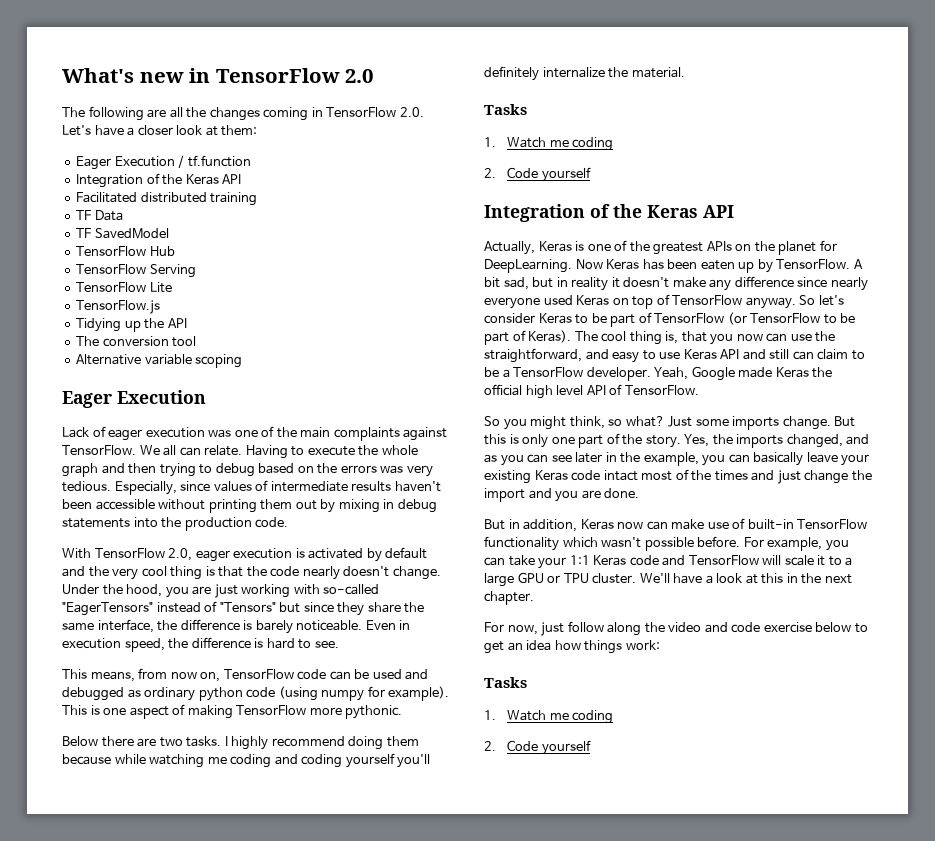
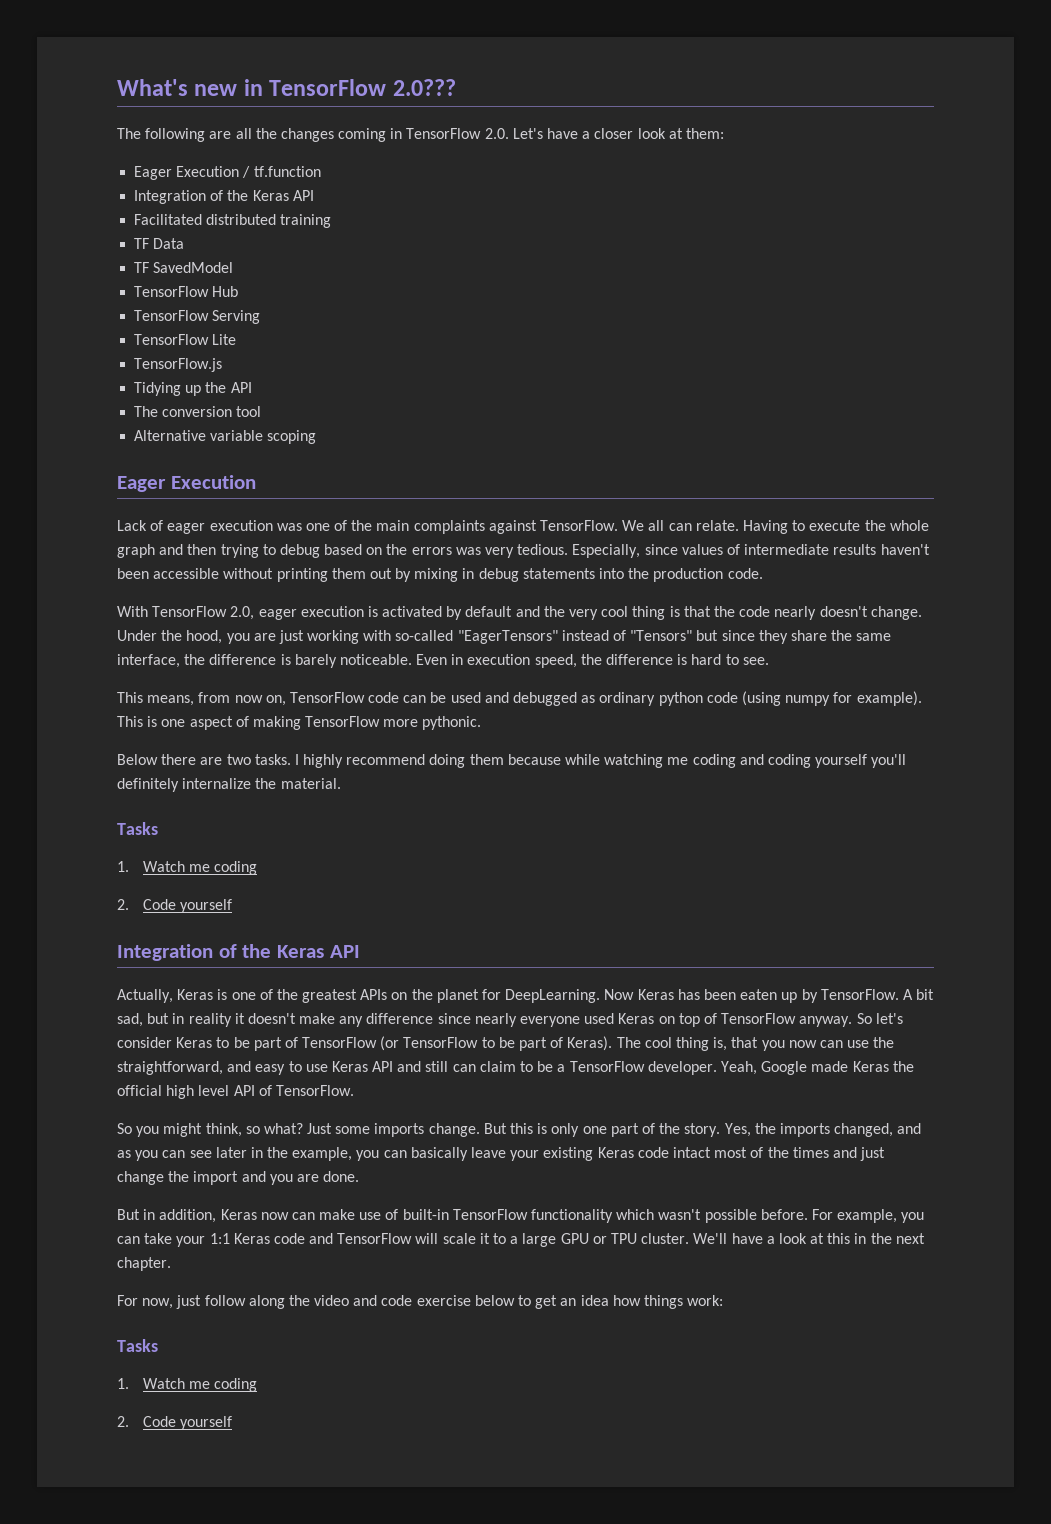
- What's new in TensorFlow 2.0
+ What's new in TensorFlow 2.0???

